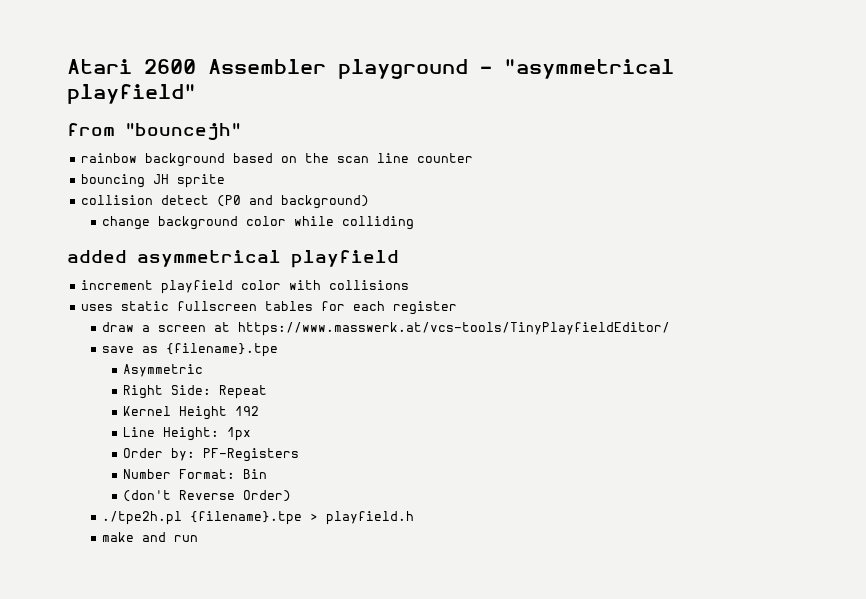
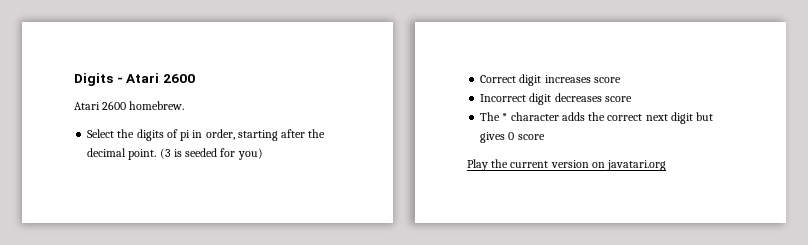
- Atari 2600 Assembler playground - "asymmetrical playfield"
- from "bouncejh"
- rainbow background based on the scan line counter
- bouncing JH sprite
- collision detect (P0 and background)
- change background color while colliding
- added asymmetrical playfield
- increment playfield color with collisions
- uses static fullscreen tables for each register
- draw a screen at https://www.masswerk.at/vcs-tools/TinyPlayfieldEditor/
- save as {filename}.tpe
- Asymmetric
- Right Side: Repeat
- Kernel Height 192
- Line Height: 1px
- Order by: PF-Registers
- Number Format: Bin
- (don't Reverse Order)
- ./tpe2h.pl {filename}.tpe > playfield.h
- make and run
+ Digits - Atari 2600
+ Atari 2600 homebrew.
+ Select the digits of pi in order, starting after the decimal point. (3 is seeded for you)
+ Correct digit increases score
+ Incorrect digit decreases score
+ The * character adds the correct next digit but gives 0 score
+ Play the current version on javatari.org

